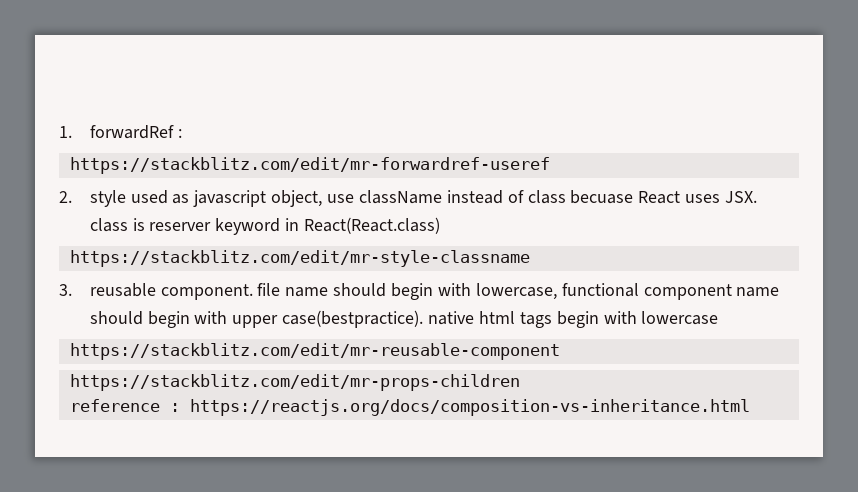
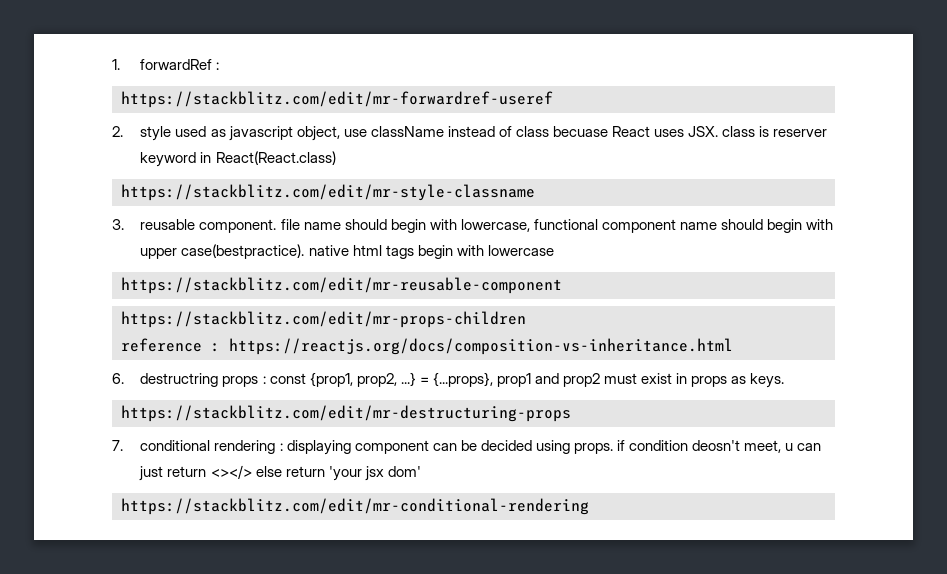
+ 6. destructring props : const {prop1, prop2, ...} = {...props}, prop1 and prop2 must exist in props as keys.
+ https://stackblitz.com/edit/mr-destructuring-props
+ 7. conditional rendering : displaying component can be decided using props. if condition deosn't meet, u can just return <></> else return 'your jsx dom'
+ https://stackblitz.com/edit/mr-conditional-rendering

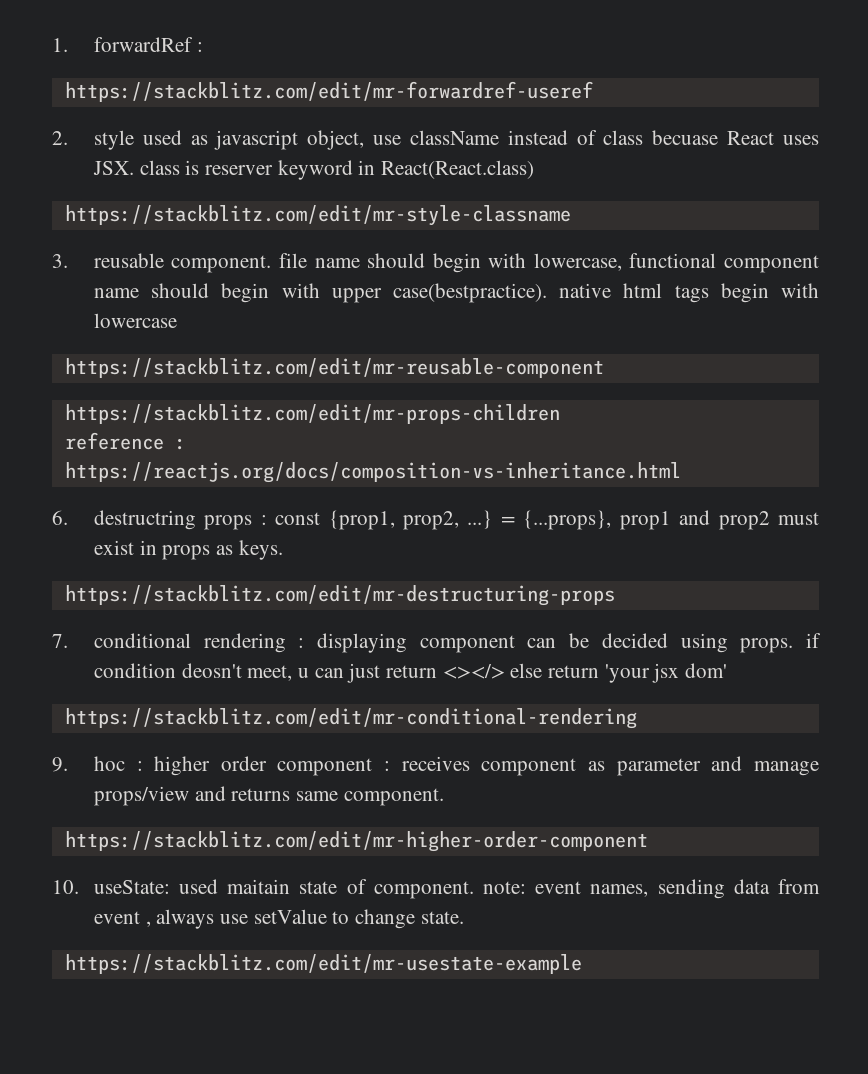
+ 9. hoc : higher order component : receives component as parameter and manage props/view and returns same component.
+ https://stackblitz.com/edit/mr-higher-order-component
+ 10. useState: used maitain state of component. note: event names, sending data from event , always use setValue to change state.
+ https://stackblitz.com/edit/mr-usestate-example

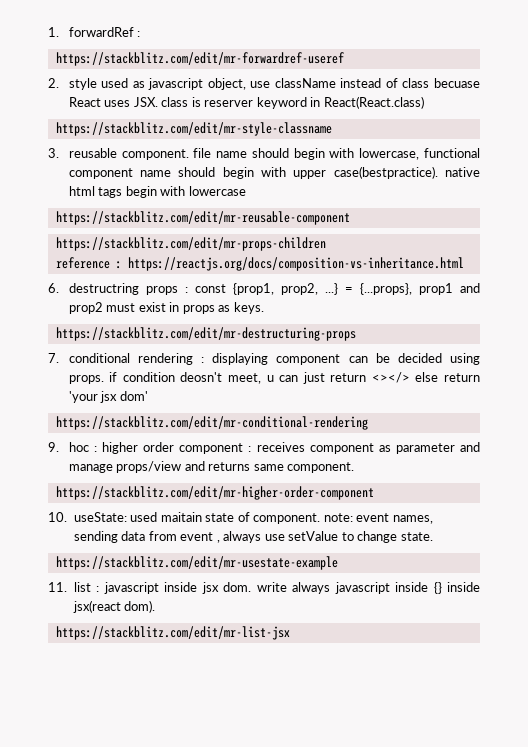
+ 11. list : javascript inside jsx dom. write always javascript inside {} inside jsx(react dom).
+ https://stackblitz.com/edit/mr-list-jsx

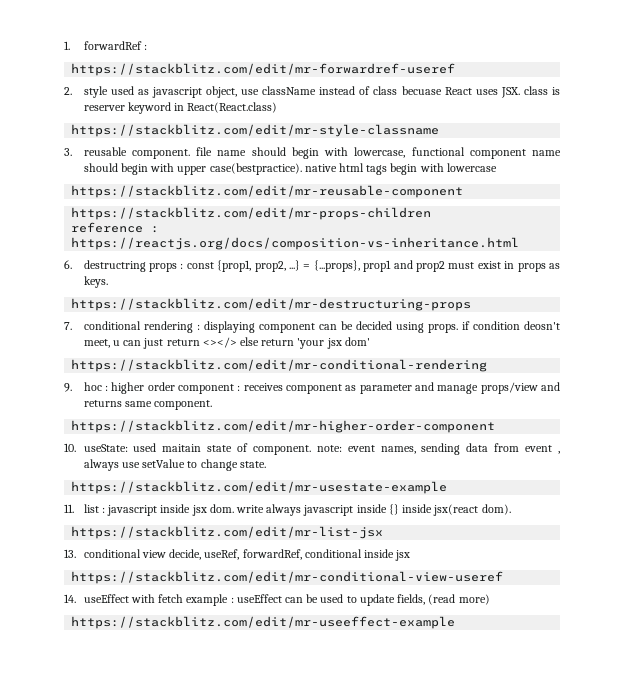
+ 13. conditional view decide, useRef, forwardRef, conditional inside jsx
+ https://stackblitz.com/edit/mr-conditional-view-useref
+ 14. useEffect with fetch example : useEffect can be used to update fields, (read more)
+ https://stackblitz.com/edit/mr-useeffect-example

